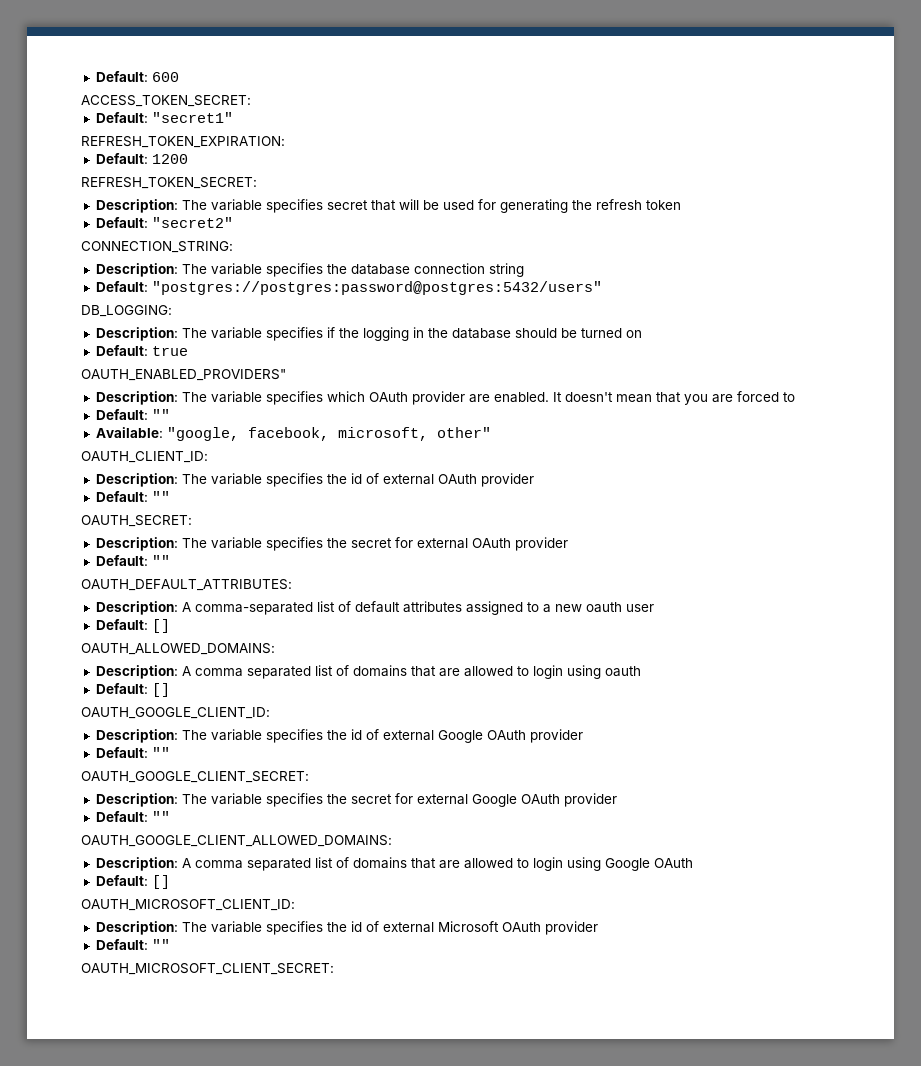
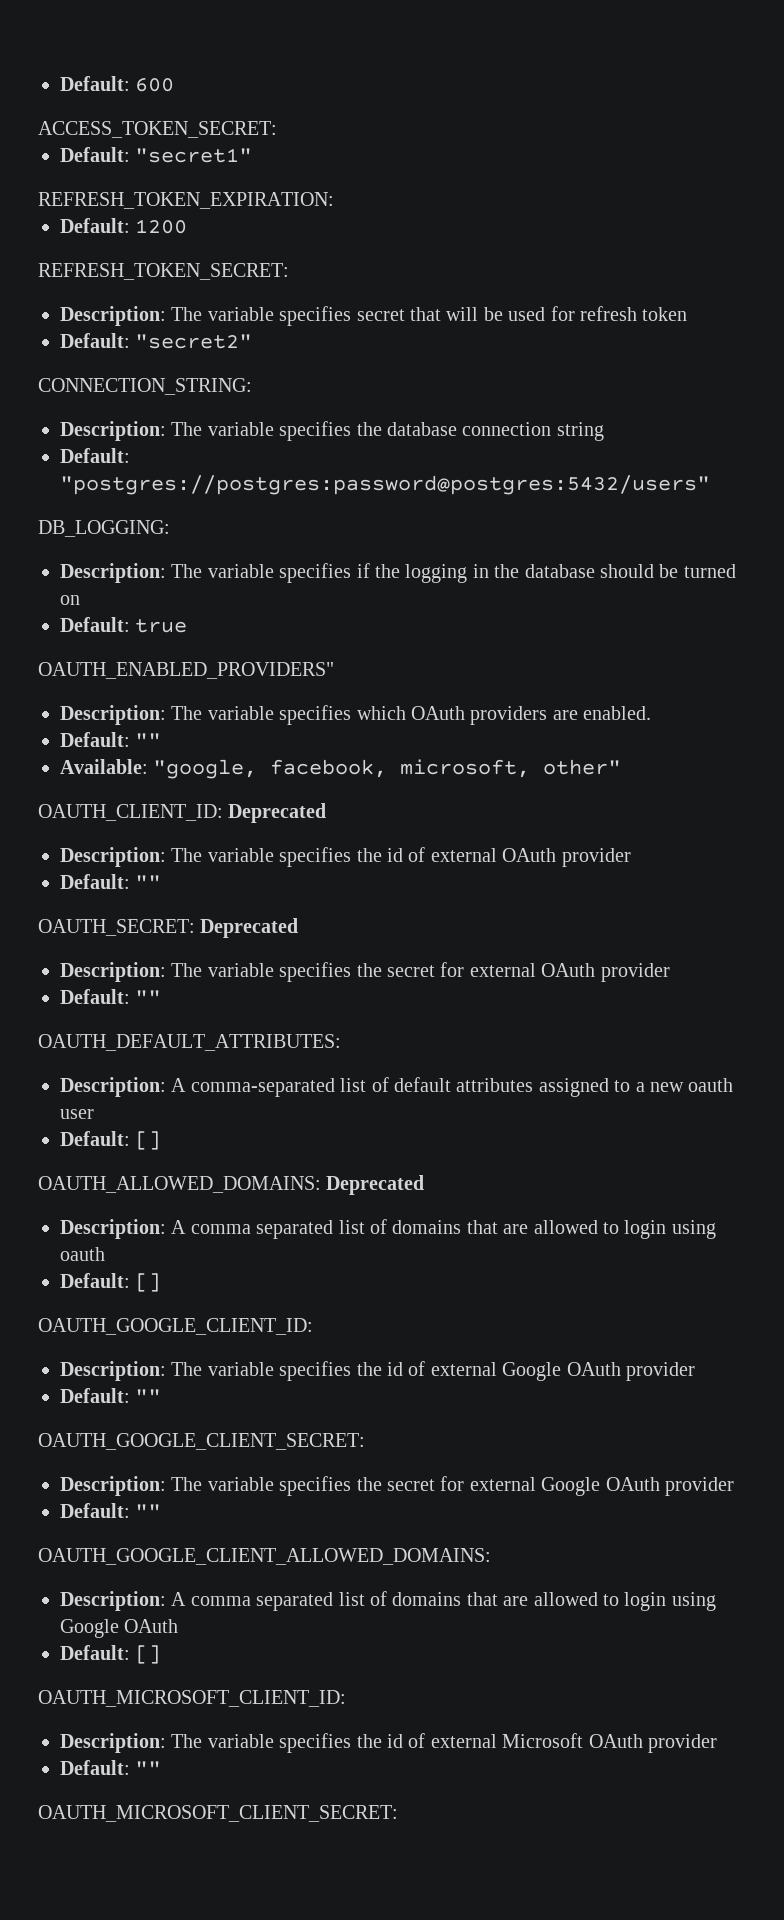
- Description: The variable specifies secret that will be used for generating the refresh token
+ Description: The variable specifies secret that will be used for refresh token
- Description: The variable specifies which OAuth provider are enabled. It doesn't mean that you are forced to
+ Description: The variable specifies which OAuth providers are enabled.
- OAUTH_CLIENT_ID:
+ OAUTH_CLIENT_ID: Deprecated
- OAUTH_SECRET:
+ OAUTH_SECRET: Deprecated
- OAUTH_ALLOWED_DOMAINS:
+ OAUTH_ALLOWED_DOMAINS: Deprecated

